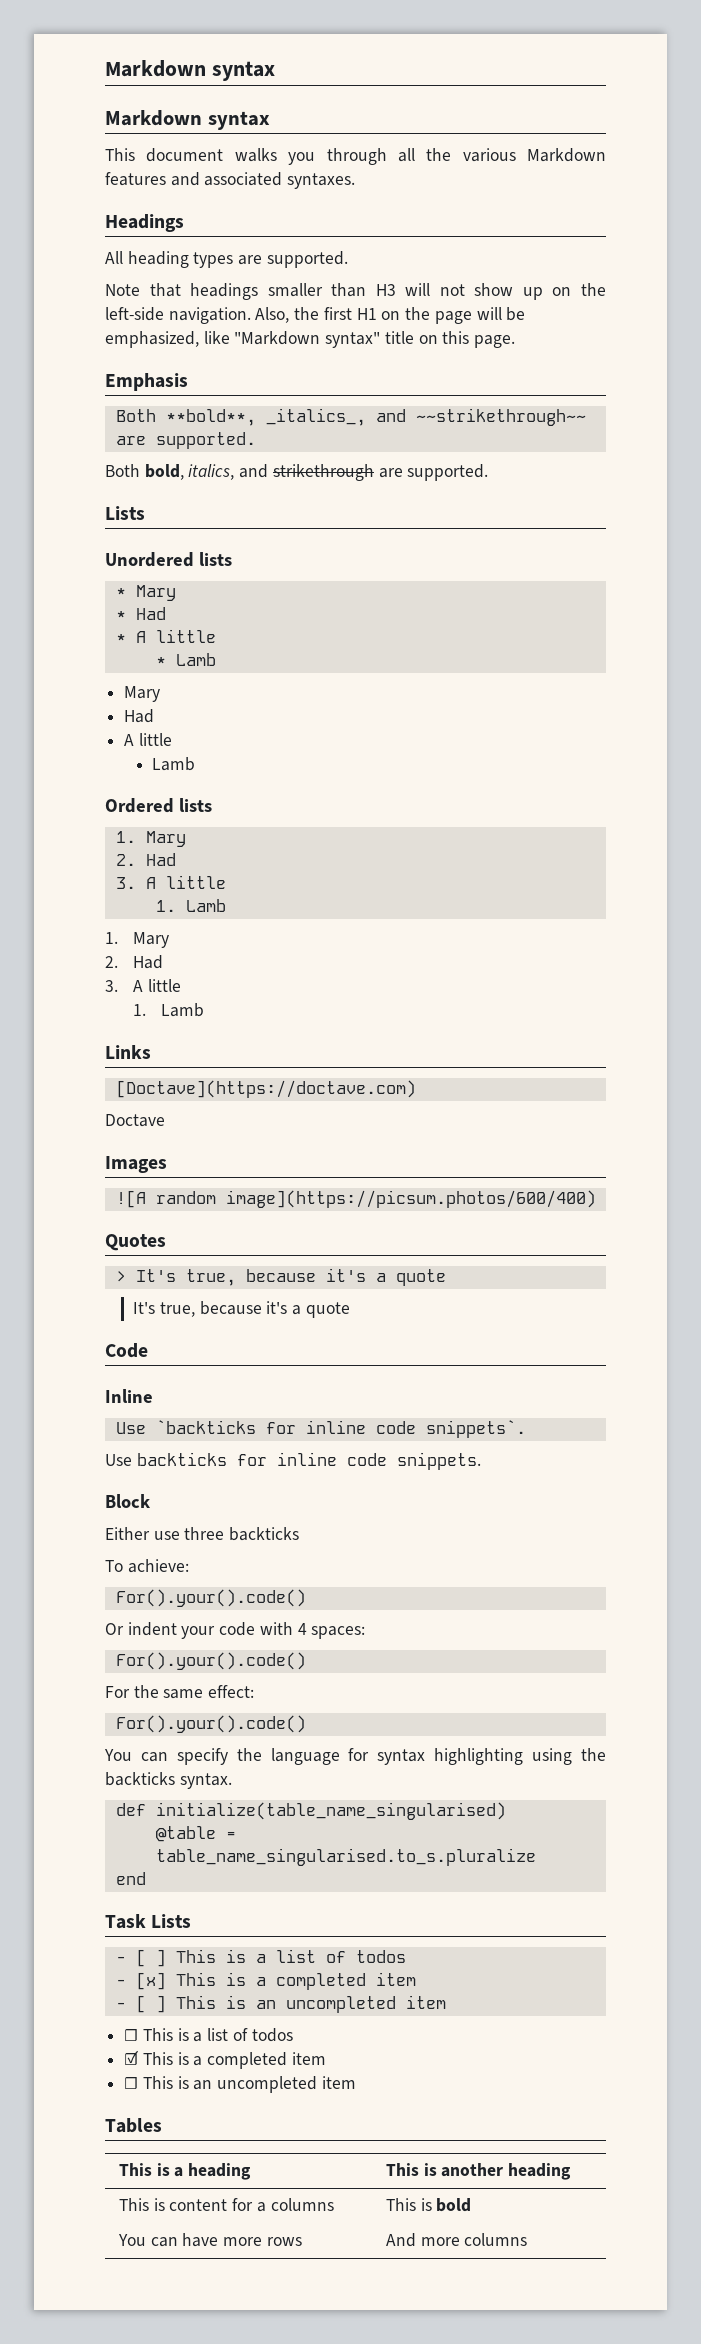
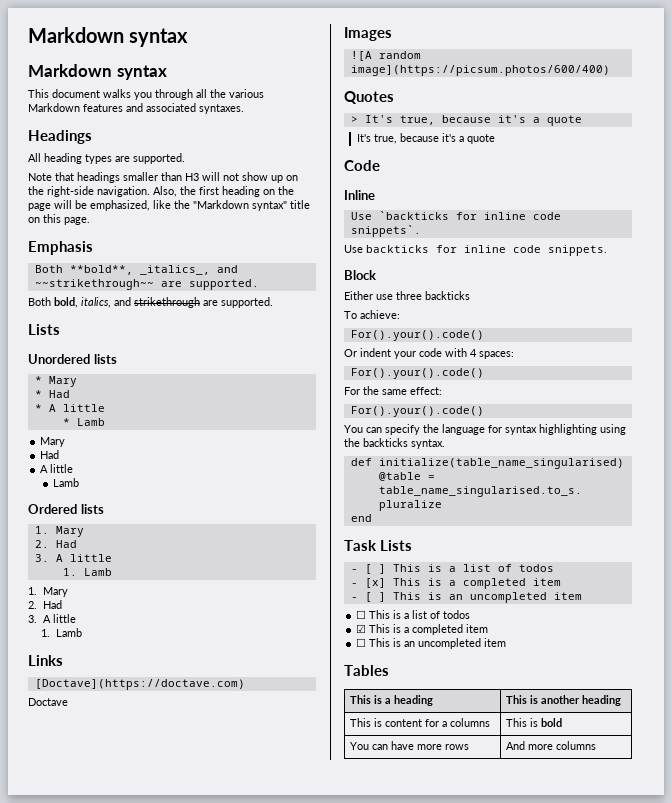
- Note that headings smaller than H3 will not show up on the left-side navigation.
+ Note that headings smaller than H3 will not show up on the right-side navigation.
- Also, the first H1 on the page will be emphasized, like "Markdown syntax" title on this page.
+ Also, the first heading on the page will be emphasized, like the "Markdown syntax" title on this page.

